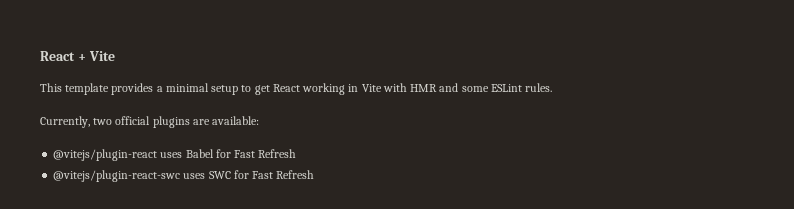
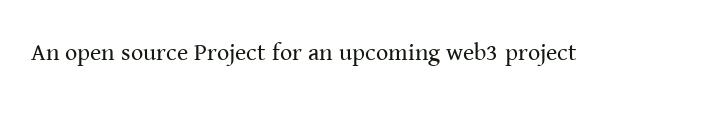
- React + Vite
- This template provides a minimal setup to get React working in Vite with HMR and some ESLint rules.
- Currently, two official plugins are available:
- @vitejs/plugin-react uses Babel for Fast Refresh
- @vitejs/plugin-react-swc uses SWC for Fast Refresh
+ An open source Project for an upcoming web3 project

